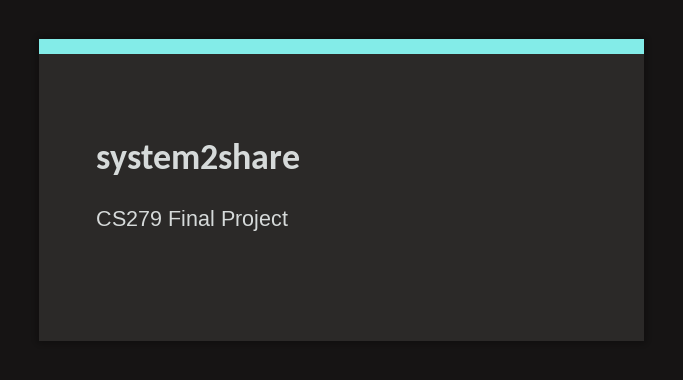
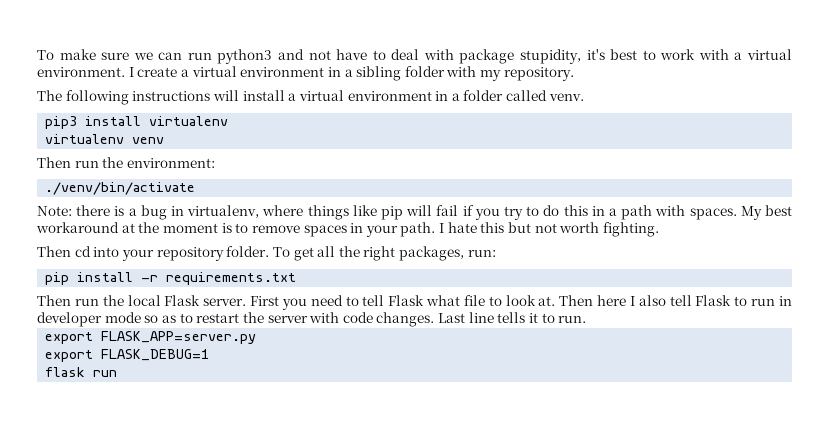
- system2share
- CS279 Final Project
+ To make sure we can run python3 and not have to deal with package stupidity, it's best to work with a virtual environment. I create a virtual environment in a sibling folder with my repository.
+ The following instructions will install a virtual environment in a folder called venv.
+ pip3 install virtualenv
+ virtualenv venv
+ Then run the environment:
+ ./venv/bin/activate
+ Note: there is a bug in virtualenv, where things like pip will fail if you try to do this in a path with spaces. My best workaround at the moment is to remove spaces in your path. I hate this but not worth fighting.
+ Then cd into your repository folder. To get all the right packages, run:
+ pip install -r requirements.txt
+ Then run the local Flask server. First you need to tell Flask what file to look at. Then here I also tell Flask to run in developer mode so as to restart the server with code changes. Last line tells it to run.
+ export FLASK_APP=server.py
+ export FLASK_DEBUG=1
+ flask run

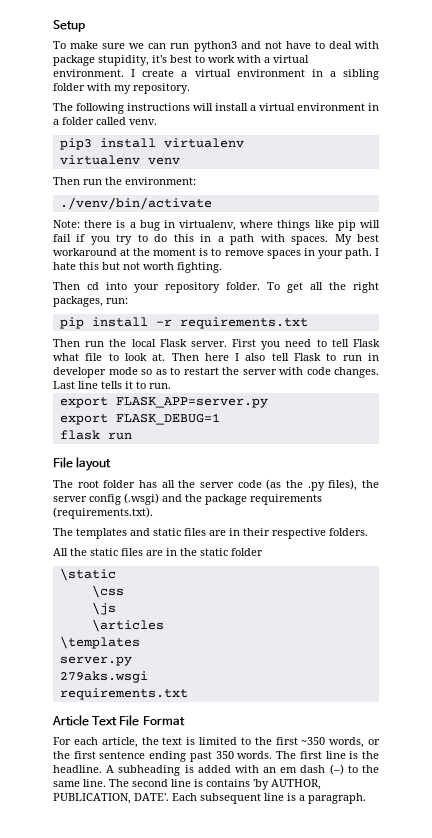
+ Setup
+ File layout
+ The root folder has all the server code (as the .py files), the server config (.wsgi) and the package requirements (requirements.txt).
+ The templates and static files are in their respective folders.
+ All the static files are in the static folder
+ \static
+ \css
+ \js
+ \articles
+ \templates
+ server.py
+ 279aks.wsgi
+ requirements.txt
+ Article Text File Format
+ For each article, the text is limited to the first ~350 words, or the first sentence ending past 350 words. The first line is the headline. A subheading is added with an em dash (–) to the same line. The second line is contains 'by AUTHOR, PUBLICATION, DATE'. Each subsequent line is a paragraph.

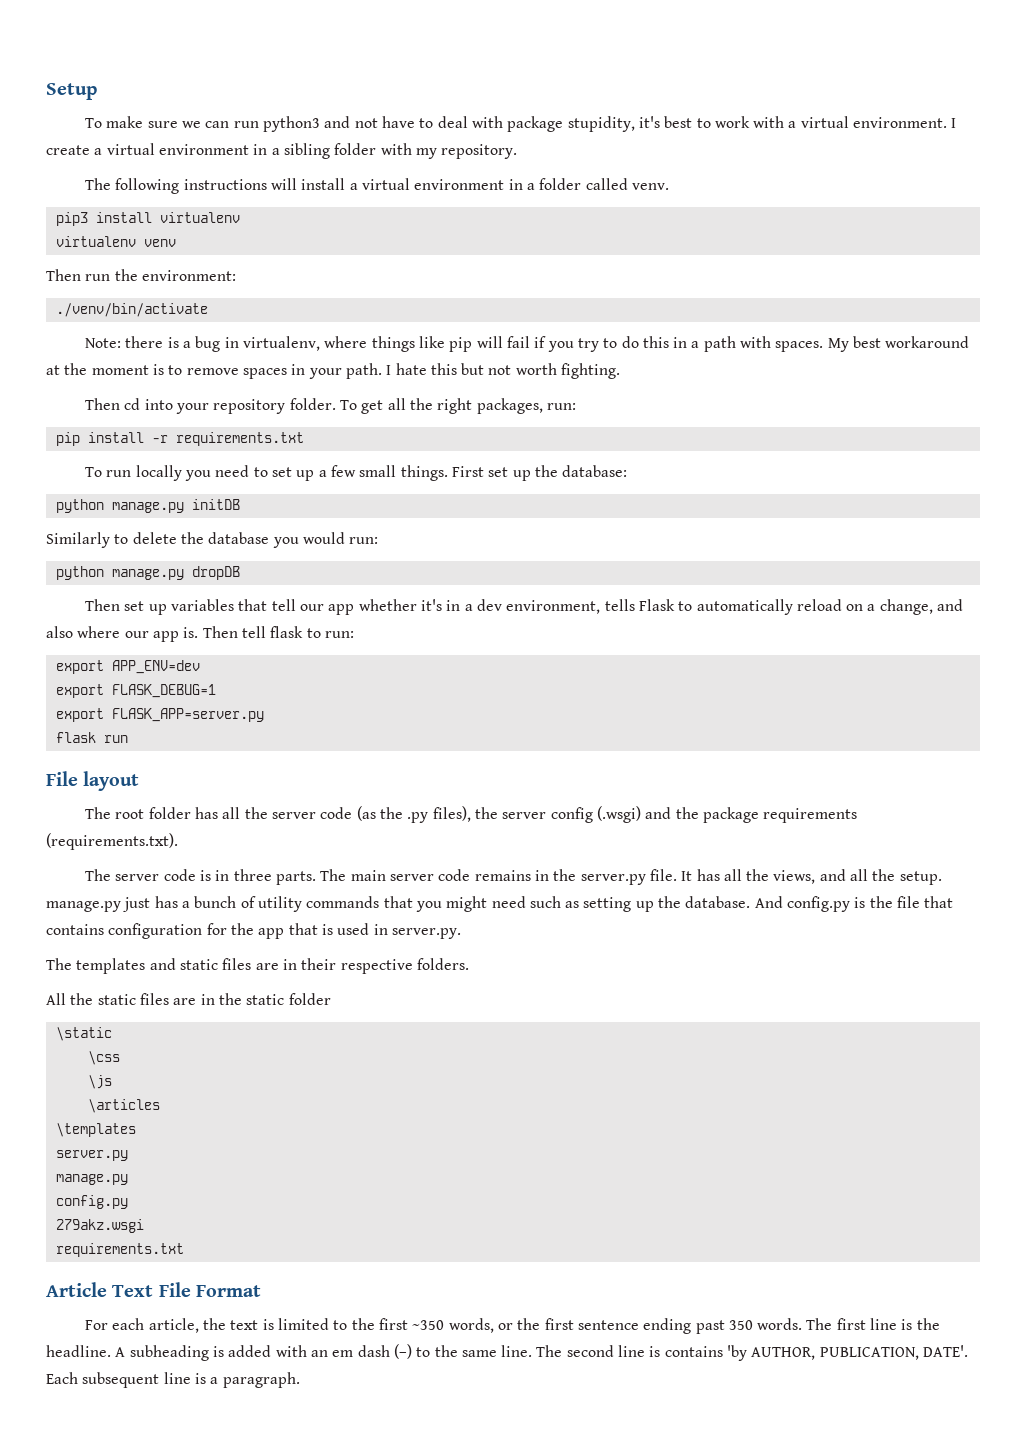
- Then run the local Flask server. First you need to tell Flask what file to look at. Then here I also tell Flask to run in developer mode so as to restart the server with code changes. Last line tells it to run.
+ To run locally you need to set up a few small things. First set up the database:
+ python manage.py initDB
+ Similarly to delete the database you would run:
+ python manage.py dropDB
+ Then set up variables that tell our app whether it's in a dev environment, tells Flask to automatically reload on a change, and also where our app is. Then tell flask to run:
+ export APP_ENV=dev
+ export FLASK_DEBUG=1
- export FLASK_DEBUG=1
+ The server code is in three parts. The main server code remains in the server.py file. It has all the views, and all the setup. manage.py just has a bunch of utility commands that you might need such as setting up the database. And config.py is the file that contains configuration for the app that is used in server.py.
  \templates
  server.py
- 279aks.wsgi
+ manage.py
+ config.py
+ 279akz.wsgi

